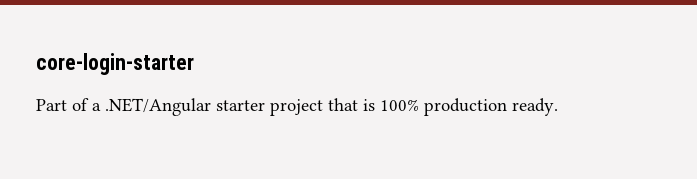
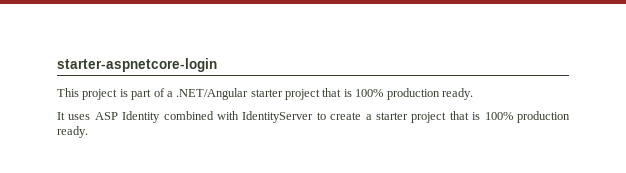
- core-login-starter
- Part of a .NET/Angular starter project that is 100% production ready.
+ starter-aspnetcore-login
+ This project is part of a .NET/Angular starter project that is 100% production ready.
+ It uses ASP Identity combined with IdentityServer to create a starter project that is 100% production ready.

